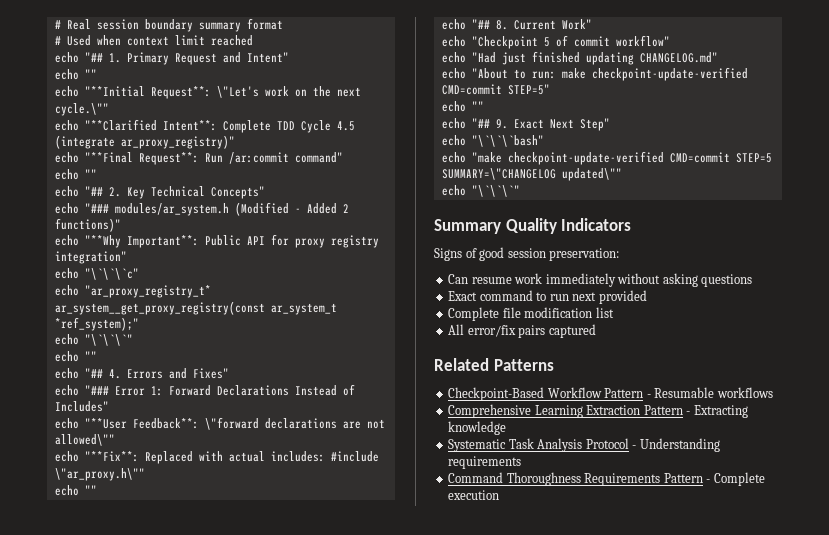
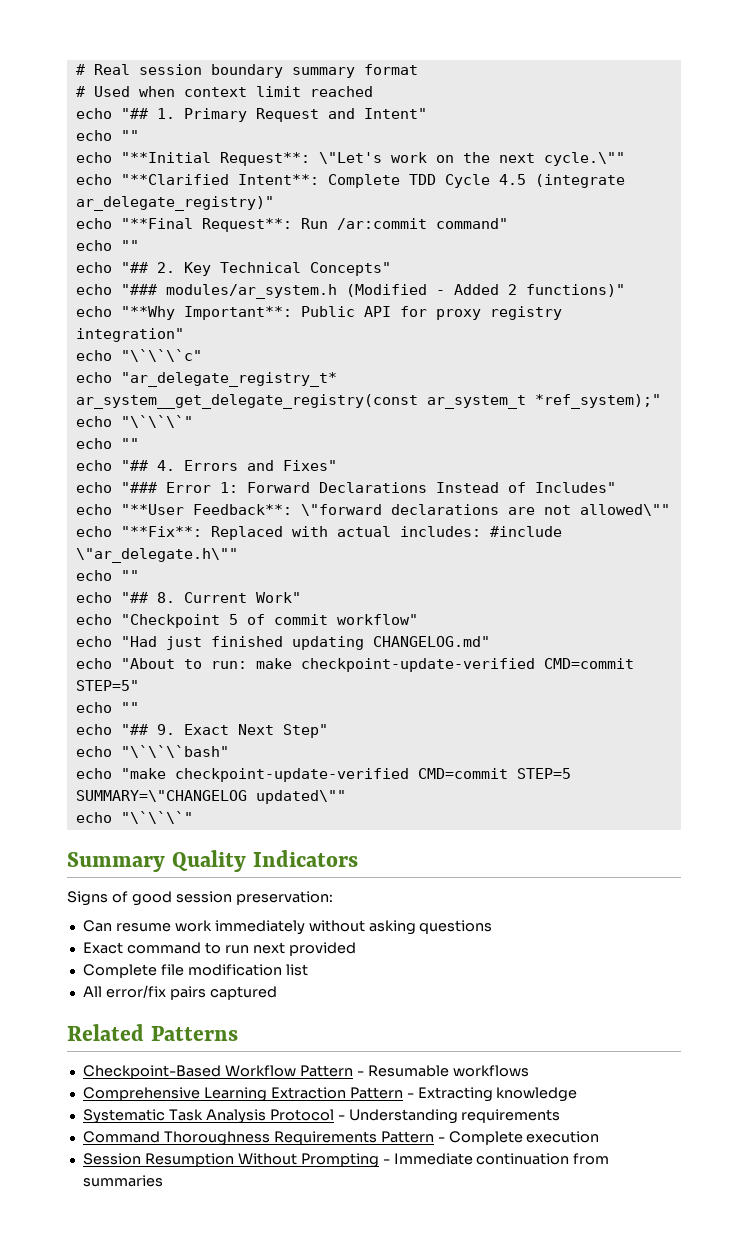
- echo "**Clarified Intent**: Complete TDD Cycle 4.5 (integrate ar_proxy_registry)"
+ echo "**Clarified Intent**: Complete TDD Cycle 4.5 (integrate ar_delegate_registry)"
- echo "ar_proxy_registry_t* ar_system__get_proxy_registry(const ar_system_t *ref_system);"
+ echo "ar_delegate_registry_t* ar_system__get_delegate_registry(const ar_system_t *ref_system);"
- echo "**Fix**: Replaced with actual includes: #include \"ar_proxy.h\""
+ echo "**Fix**: Replaced with actual includes: #include \"ar_delegate.h\""
+ Session Resumption Without Prompting - Immediate continuation from summaries

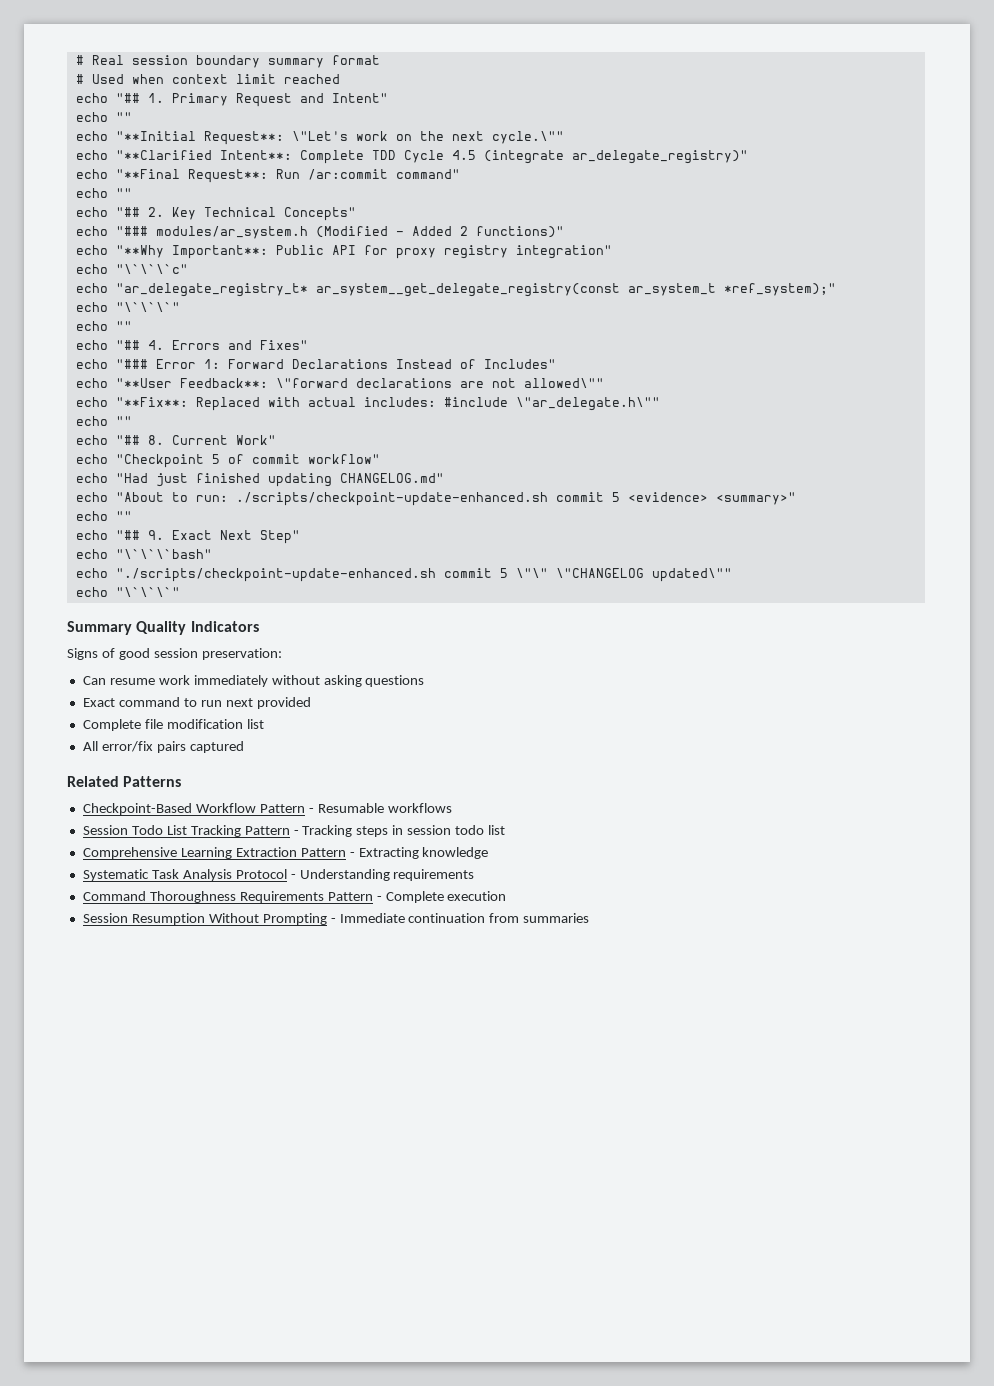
- echo "About to run: make checkpoint-update-verified CMD=commit STEP=5"
+ echo "About to run: ./scripts/checkpoint-update-enhanced.sh commit 5 <evidence> <summary>"
- echo "make checkpoint-update-verified CMD=commit STEP=5 SUMMARY=\"CHANGELOG updated\""
+ echo "./scripts/checkpoint-update-enhanced.sh commit 5 \"\" \"CHANGELOG updated\""
+ Session Todo List Tracking Pattern - Tracking steps in session todo list

